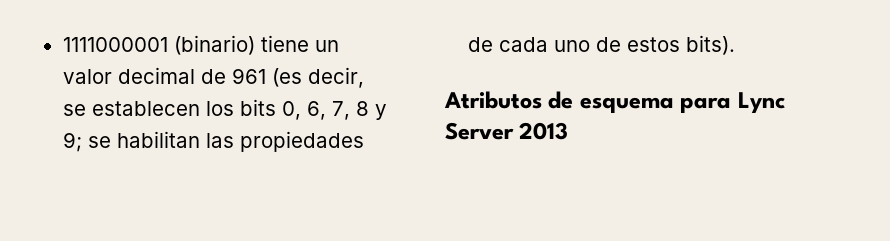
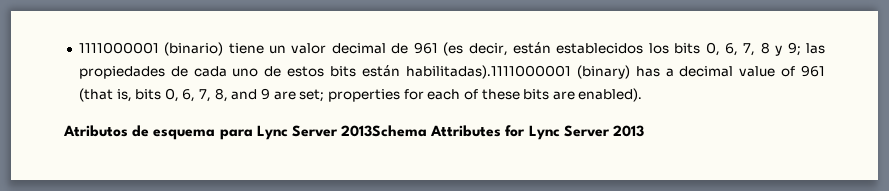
- 1111000001 (binario) tiene un valor decimal de 961 (es decir, se establecen los bits 0, 6, 7, 8 y 9; se habilitan las propiedades de cada uno de estos bits).
+ 1111000001 (binario) tiene un valor decimal de 961 (es decir, están establecidos los bits 0, 6, 7, 8 y 9; las propiedades de cada uno de estos bits están habilitadas).1111000001 (binary) has a decimal value of 961 (that is, bits 0, 6, 7, 8, and 9 are set; properties for each of these bits are enabled).
- Atributos de esquema para Lync Server 2013
+ Atributos de esquema para Lync Server 2013Schema Attributes for Lync Server 2013

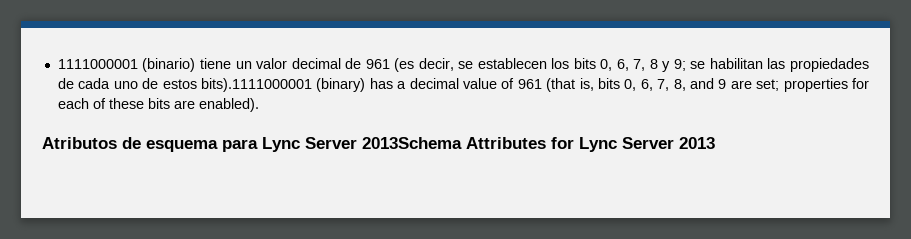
- 1111000001 (binario) tiene un valor decimal de 961 (es decir, están establecidos los bits 0, 6, 7, 8 y 9; las propiedades de cada uno de estos bits están habilitadas).1111000001 (binary) has a decimal value of 961 (that is, bits 0, 6, 7, 8, and 9 are set; properties for each of these bits are enabled).
+ 1111000001 (binario) tiene un valor decimal de 961 (es decir, se establecen los bits 0, 6, 7, 8 y 9; se habilitan las propiedades de cada uno de estos bits).1111000001 (binary) has a decimal value of 961 (that is, bits 0, 6, 7, 8, and 9 are set; properties for each of these bits are enabled).

